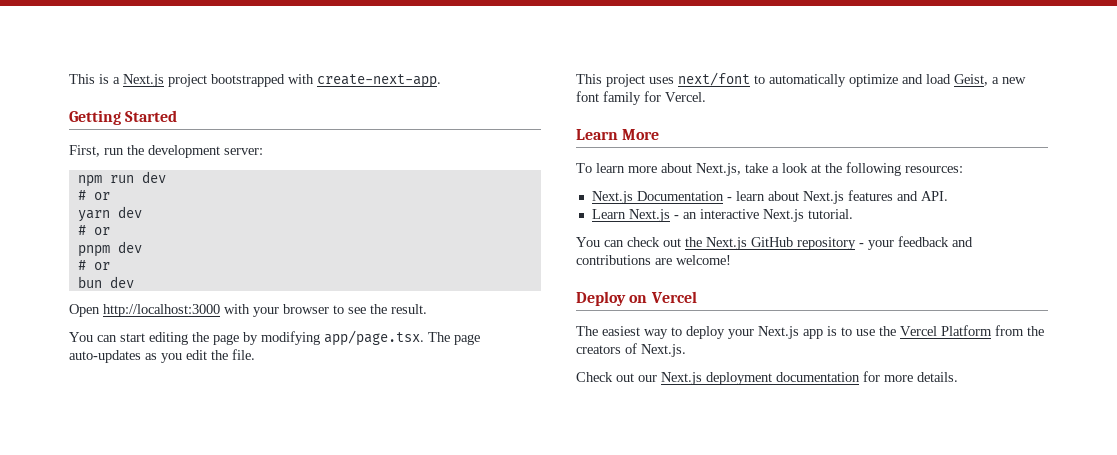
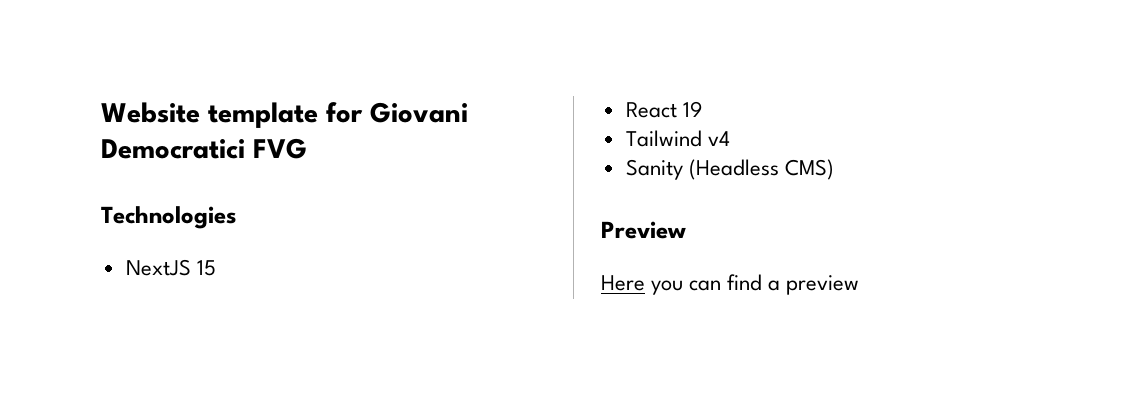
- This is a Next.js project bootstrapped with create-next-app.
- Getting Started
- First, run the development server:
- npm run dev
- # or
- yarn dev
- # or
- pnpm dev
- # or
- bun dev
- Open http://localhost:3000 with your browser to see the result.
- You can start editing the page by modifying app/page.tsx. The page auto-updates as you edit the file.
- This project uses next/font to automatically optimize and load Geist, a new font family for Vercel.
- Learn More
- To learn more about Next.js, take a look at the following resources:
- Next.js Documentation - learn about Next.js features and API.
- Learn Next.js - an interactive Next.js tutorial.
- You can check out the Next.js GitHub repository - your feedback and contributions are welcome!
- Deploy on Vercel
- The easiest way to deploy your Next.js app is to use the Vercel Platform from the creators of Next.js.
- Check out our Next.js deployment documentation for more details.
+ Website template for Giovani Democratici FVG
+ Technologies
+ NextJS 15
+ React 19
+ Tailwind v4
+ Sanity (Headless CMS)
+ Preview
+ Here you can find a preview

